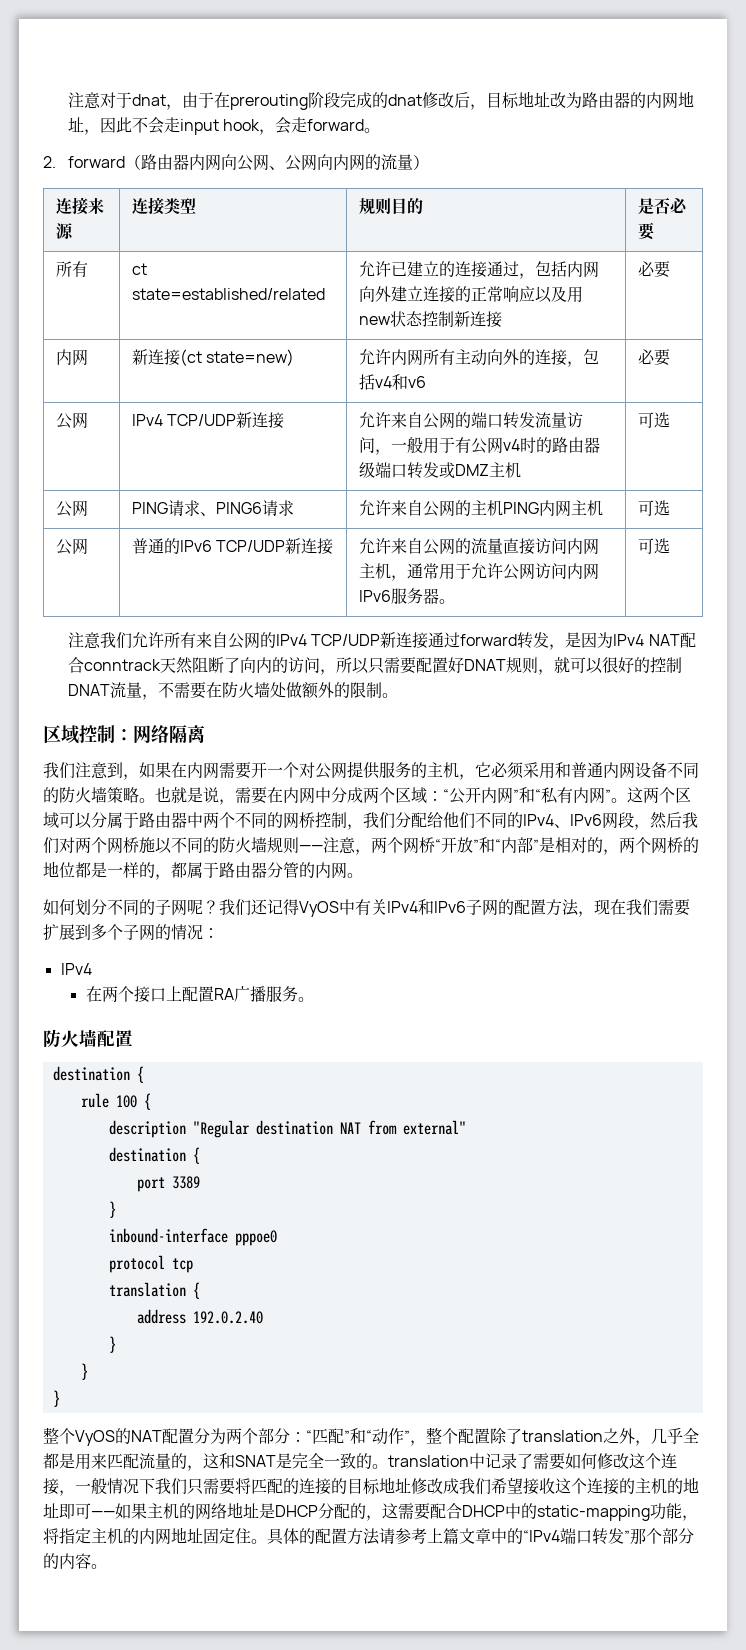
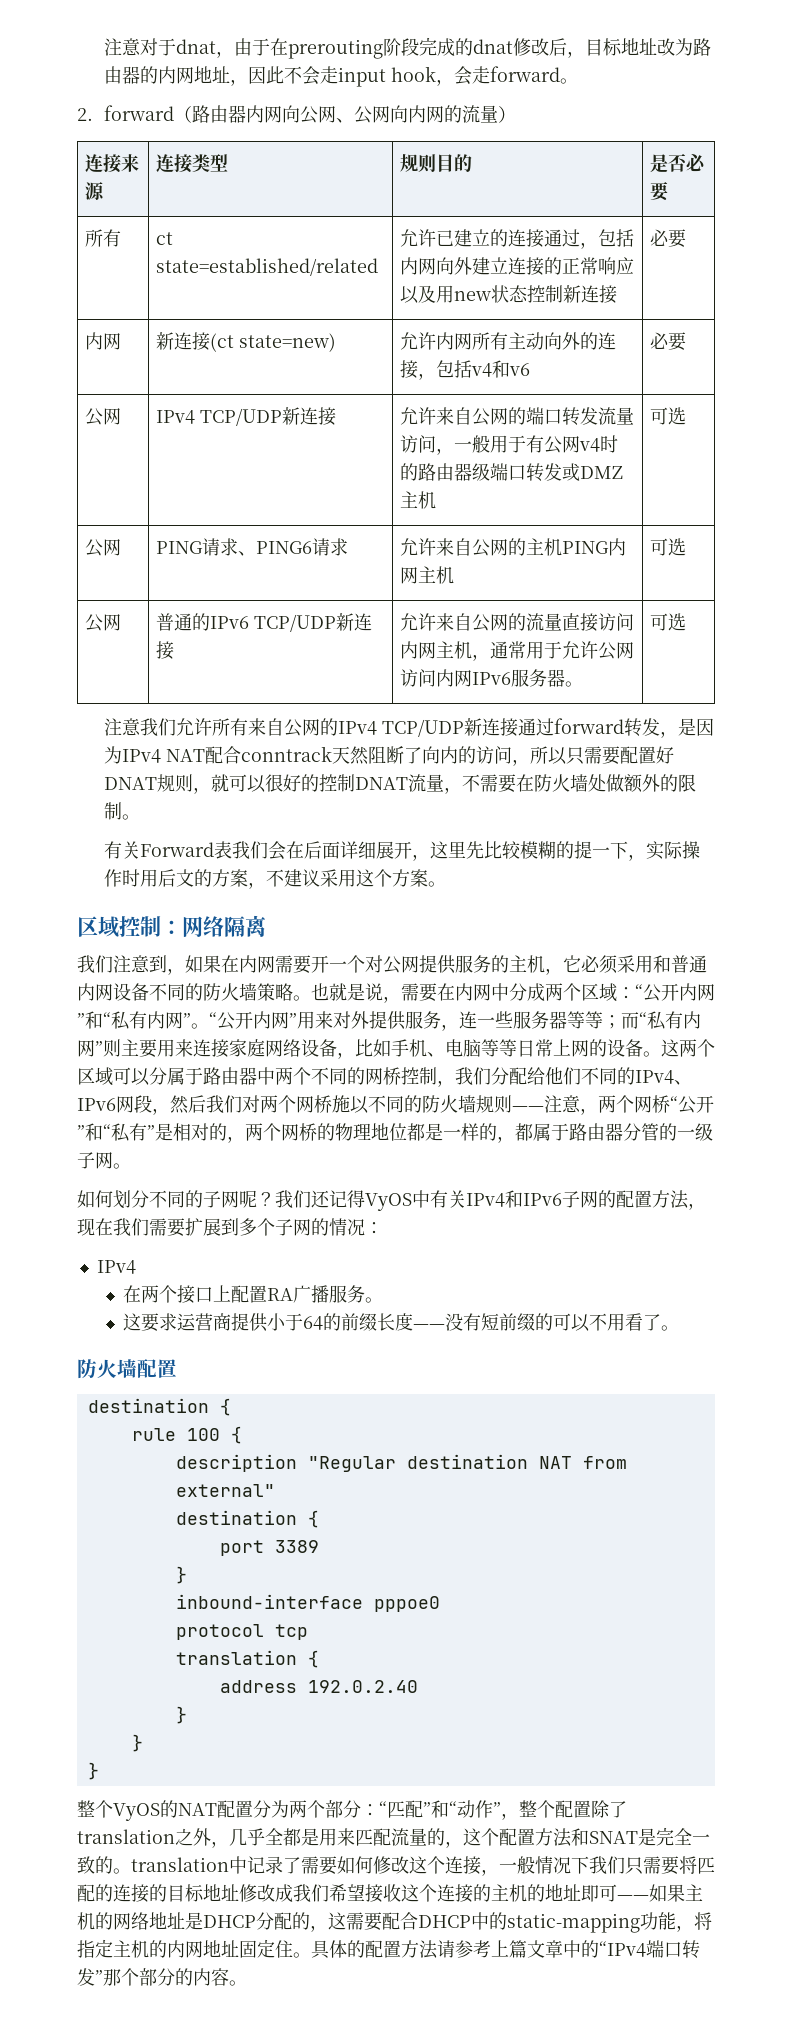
+ 有关Forward表我们会在后面详细展开，这里先比较模糊的提一下，实际操作时用后文的方案，不建议采用这个方案。
+ “公开内网”用来对外提供服务，连一些服务器等等；而“私有内网”则主要用来连接家庭网络设备，比如手机、电脑等等日常上网的设备。
- 这两个区域可以分属于路由器中两个不同的网桥控制，我们分配给他们不同的IPv4、IPv6网段，然后我们对两个网桥施以不同的防火墙规则——注意，两个网桥“开放”和“内部”是相对的，两个网桥的地位都是一样的，都属于路由器分管的内网。
+ 这两个区域可以分属于路由器中两个不同的网桥控制，我们分配给他们不同的IPv4、IPv6网段，然后我们对两个网桥施以不同的防火墙规则——注意，两个网桥“公开”和“私有”是相对的，两个网桥的物理地位都是一样的，都属于路由器分管的一级子网。
+ 这要求运营商提供小于64的前缀长度——没有短前缀的可以不用看了。
- “匹配”和“动作”，整个配置除了translation之外，几乎全都是用来匹配流量的，这和SNAT是完全一致的。translation中记录了需要如何修改这个连接，一般情况下我们只需要将匹配的连接的目标地址修改成我们希望接收这个连接的主机的地址即可——如果主机的网络地址是DHCP分配的，这需要配合DHCP中的static-mapping功能，将指定主机的内网地址固定住。
+ “匹配”和“动作”，整个配置除了translation之外，几乎全都是用来匹配流量的，这个配置方法和SNAT是完全一致的。translation中记录了需要如何修改这个连接，一般情况下我们只需要将匹配的连接的目标地址修改成我们希望接收这个连接的主机的地址即可——如果主机的网络地址是DHCP分配的，这需要配合DHCP中的static-mapping功能，将指定主机的内网地址固定住。

